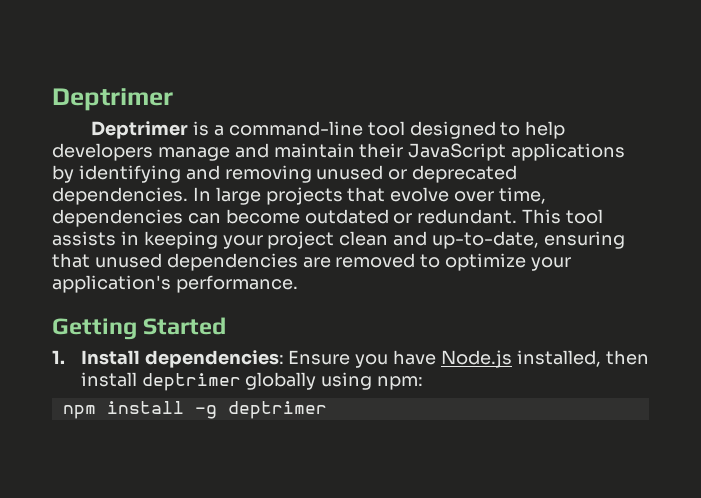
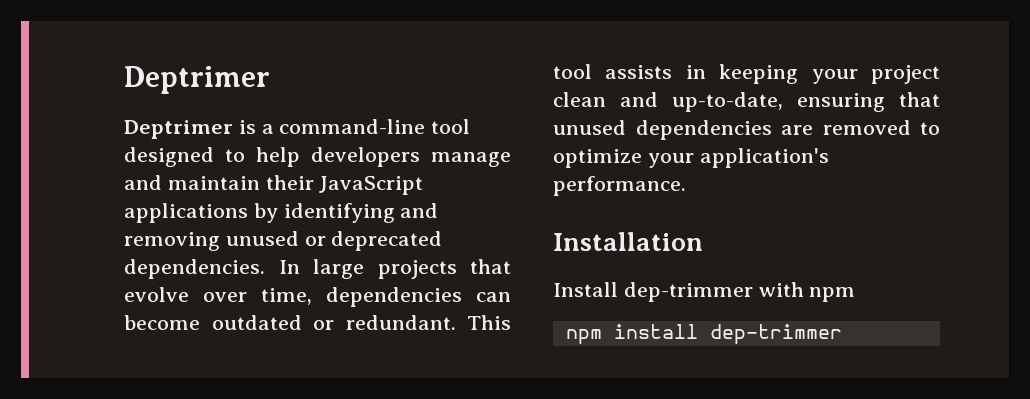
- Getting Started
- 1. Install dependencies: Ensure you have Node.js installed, then install deptrimer globally using npm:
+ Installation
+ Install dep-trimmer with npm
- npm install -g deptrimer
+ npm install dep-trimmer

